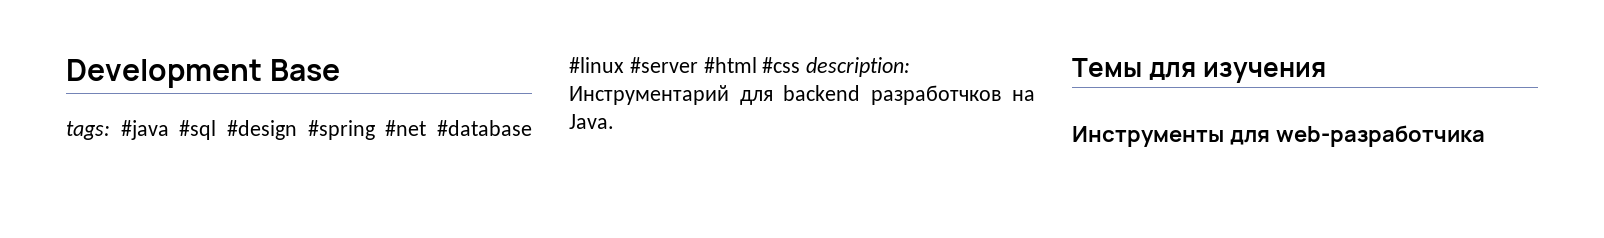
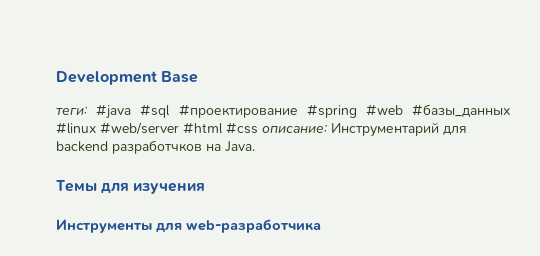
- tags: #java #sql #design #spring #net #database #linux #server #html #css description: Инструментарий для backend разработчков на Java.
+ теги: #java #sql #проектирование #spring #web #базы_данных #linux #web/server #html #css описание: Инструментарий для backend разработчков на Java.

